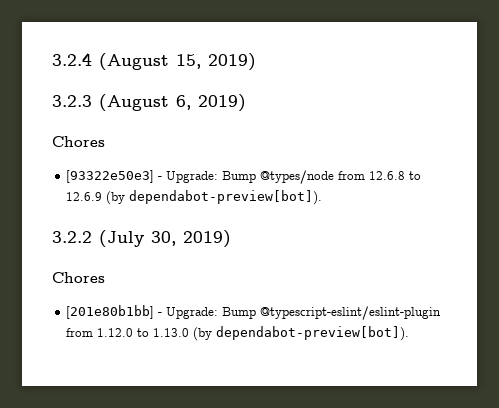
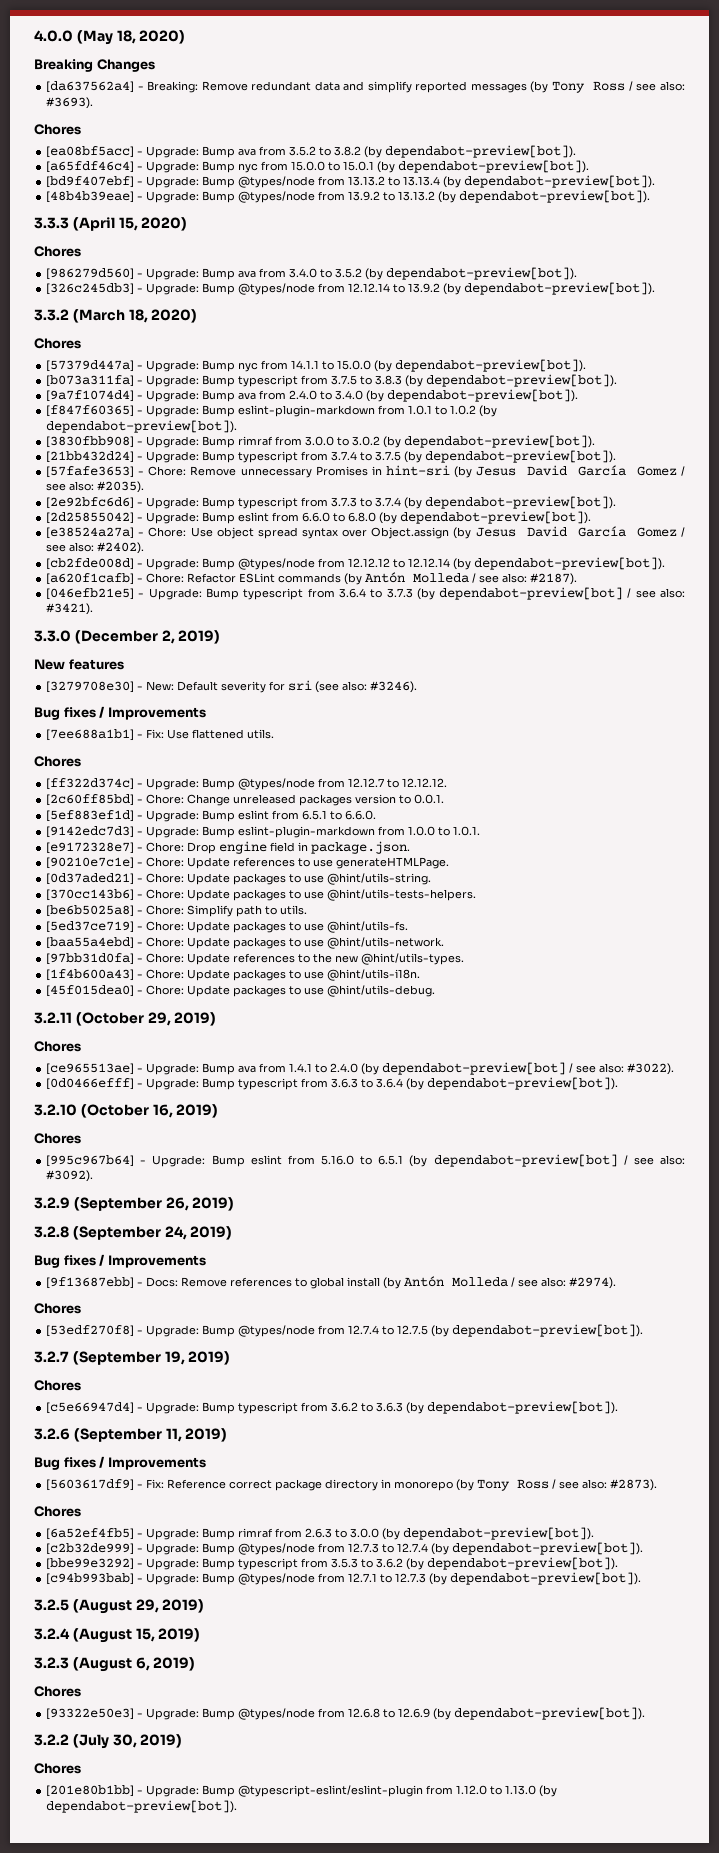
+ 4.0.0 (May 18, 2020)
+ Breaking Changes
+ [da637562a4] - Breaking: Remove redundant data and simplify reported messages (by Tony Ross / see also: #3693).
+ Chores
+ [ea08bf5acc] - Upgrade: Bump ava from 3.5.2 to 3.8.2 (by dependabot-preview[bot]).
+ [a65fdf46c4] - Upgrade: Bump nyc from 15.0.0 to 15.0.1 (by dependabot-preview[bot]).
+ [bd9f407ebf] - Upgrade: Bump @types/node from 13.13.2 to 13.13.4 (by dependabot-preview[bot]).
+ [48b4b39eae] - Upgrade: Bump @types/node from 13.9.2 to 13.13.2 (by dependabot-preview[bot]).
+ 3.3.3 (April 15, 2020)
+ Chores
+ [986279d560] - Upgrade: Bump ava from 3.4.0 to 3.5.2 (by dependabot-preview[bot]).
+ [326c245db3] - Upgrade: Bump @types/node from 12.12.14 to 13.9.2 (by dependabot-preview[bot]).
+ 3.3.2 (March 18, 2020)
+ Chores
+ [57379d447a] - Upgrade: Bump nyc from 14.1.1 to 15.0.0 (by dependabot-preview[bot]).
+ [b073a311fa] - Upgrade: Bump typescript from 3.7.5 to 3.8.3 (by dependabot-preview[bot]).
+ [9a7f1074d4] - Upgrade: Bump ava from 2.4.0 to 3.4.0 (by dependabot-preview[bot]).
+ [f847f60365] - Upgrade: Bump eslint-plugin-markdown from 1.0.1 to 1.0.2 (by dependabot-preview[bot]).
+ [3830fbb908] - Upgrade: Bump rimraf from 3.0.0 to 3.0.2 (by dependabot-preview[bot]).
+ [21bb432d24] - Upgrade: Bump typescript from 3.7.4 to 3.7.5 (by dependabot-preview[bot]).
+ [57fafe3653] - Chore: Remove unnecessary Promises in hint-sri (by Jesus David García Gomez / see also: #2035).
+ [2e92bfc6d6] - Upgrade: Bump typescript from 3.7.3 to 3.7.4 (by dependabot-preview[bot]).
+ [2d25855042] - Upgrade: Bump eslint from 6.6.0 to 6.8.0 (by dependabot-preview[bot]).
+ [e38524a27a] - Chore: Use object spread syntax over Object.assign (by Jesus David García Gomez / see also: #2402).
+ [cb2fde008d] - Upgrade: Bump @types/node from 12.12.12 to 12.12.14 (by dependabot-preview[bot]).
+ [a620f1cafb] - Chore: Refactor ESLint commands (by Antón Molleda / see also: #2187).
+ [046efb21e5] - Upgrade: Bump typescript from 3.6.4 to 3.7.3 (by dependabot-preview[bot] / see also: #3421).
+ 3.3.0 (December 2, 2019)
+ New features
+ [3279708e30] - New: Default severity for sri (see also: #3246).
+ Bug fixes / Improvements
+ [7ee688a1b1] - Fix: Use flattened utils.
+ Chores
+ [ff322d374c] - Upgrade: Bump @types/node from 12.12.7 to 12.12.12.
+ [2c60ff85bd] - Chore: Change unreleased packages version to 0.0.1.
+ [5ef883ef1d] - Upgrade: Bump eslint from 6.5.1 to 6.6.0.
+ [9142edc7d3] - Upgrade: Bump eslint-plugin-markdown from 1.0.0 to 1.0.1.
+ [e9172328e7] - Chore: Drop engine field in package.json.
+ [90210e7c1e] - Chore: Update references to use generateHTMLPage.
+ [0d37aded21] - Chore: Update packages to use @hint/utils-string.
+ [370cc143b6] - Chore: Update packages to use @hint/utils-tests-helpers.
+ [be6b5025a8] - Chore: Simplify path to utils.
+ [5ed37ce719] - Chore: Update packages to use @hint/utils-fs.
+ [baa55a4ebd] - Chore: Update packages to use @hint/utils-network.
+ [97bb31d0fa] - Chore: Update references to the new @hint/utils-types.
+ [1f4b600a43] - Chore: Update packages to use @hint/utils-i18n.
+ [45f015dea0] - Chore: Update packages to use @hint/utils-debug.
+ 3.2.11 (October 29, 2019)
+ Chores
+ [ce965513ae] - Upgrade: Bump ava from 1.4.1 to 2.4.0 (by dependabot-preview[bot] / see also: #3022).
+ [0d0466efff] - Upgrade: Bump typescript from 3.6.3 to 3.6.4 (by dependabot-preview[bot]).
+ 3.2.10 (October 16, 2019)
+ Chores
+ [995c967b64] - Upgrade: Bump eslint from 5.16.0 to 6.5.1 (by dependabot-preview[bot] / see also: #3092).
+ 3.2.9 (September 26, 2019)
+ 3.2.8 (September 24, 2019)
+ Bug fixes / Improvements
+ [9f13687ebb] - Docs: Remove references to global install (by Antón Molleda / see also: #2974).
+ Chores
+ [53edf270f8] - Upgrade: Bump @types/node from 12.7.4 to 12.7.5 (by dependabot-preview[bot]).
+ 3.2.7 (September 19, 2019)
+ Chores
+ [c5e66947d4] - Upgrade: Bump typescript from 3.6.2 to 3.6.3 (by dependabot-preview[bot]).
+ 3.2.6 (September 11, 2019)
+ Bug fixes / Improvements
+ [5603617df9] - Fix: Reference correct package directory in monorepo (by Tony Ross / see also: #2873).
+ Chores
+ [6a52ef4fb5] - Upgrade: Bump rimraf from 2.6.3 to 3.0.0 (by dependabot-preview[bot]).
+ [c2b32de999] - Upgrade: Bump @types/node from 12.7.3 to 12.7.4 (by dependabot-preview[bot]).
+ [bbe99e3292] - Upgrade: Bump typescript from 3.5.3 to 3.6.2 (by dependabot-preview[bot]).
+ [c94b993bab] - Upgrade: Bump @types/node from 12.7.1 to 12.7.3 (by dependabot-preview[bot]).
+ 3.2.5 (August 29, 2019)

